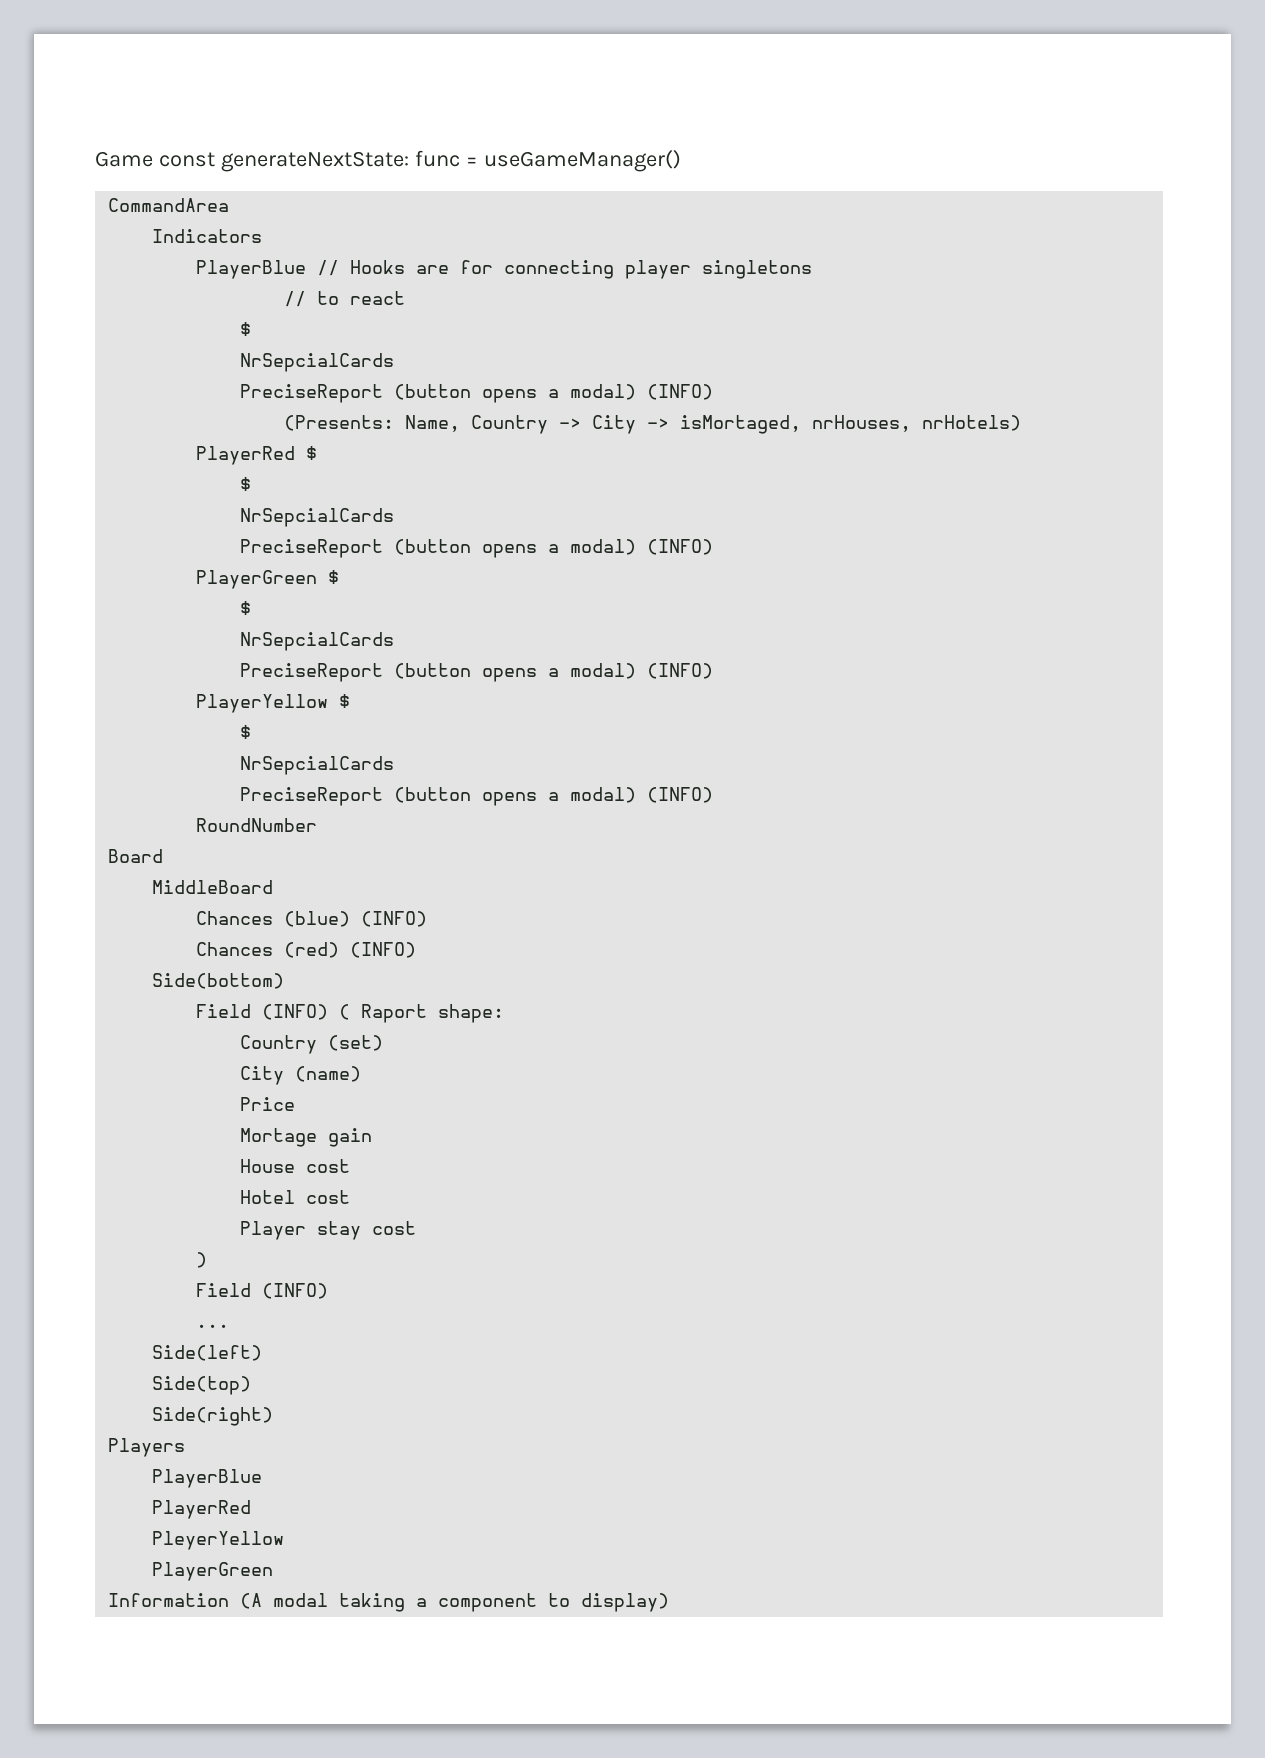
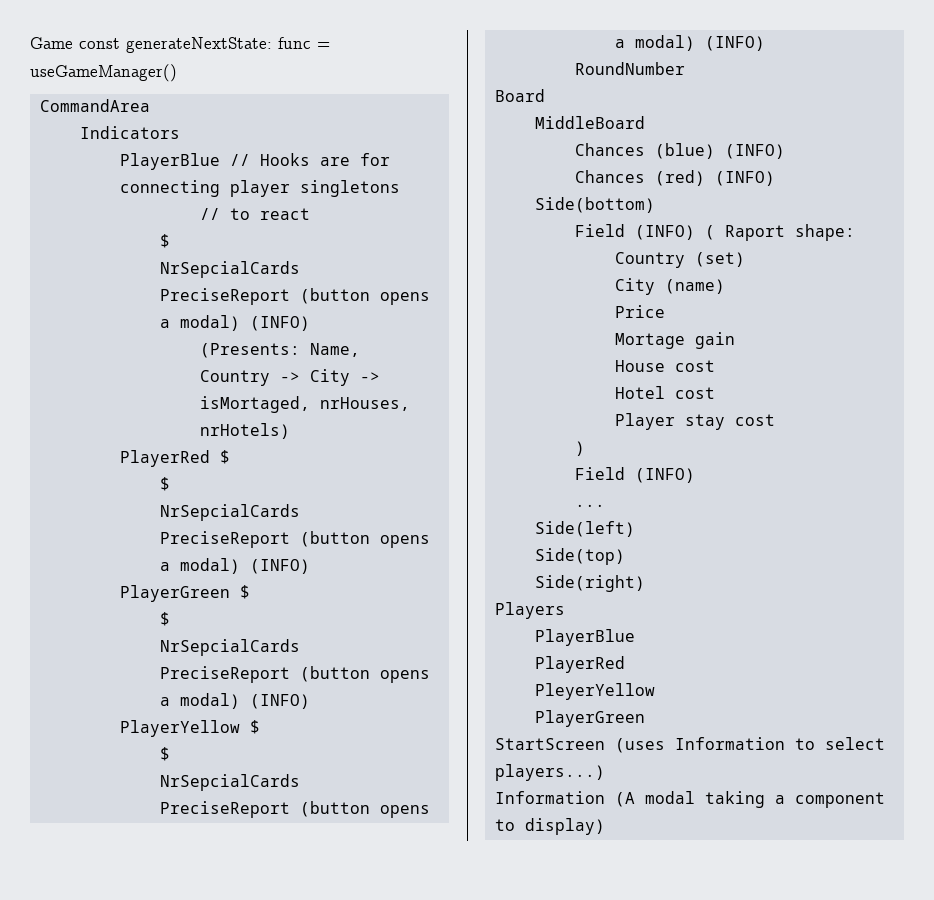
+ StartScreen (uses Information to select players...)

